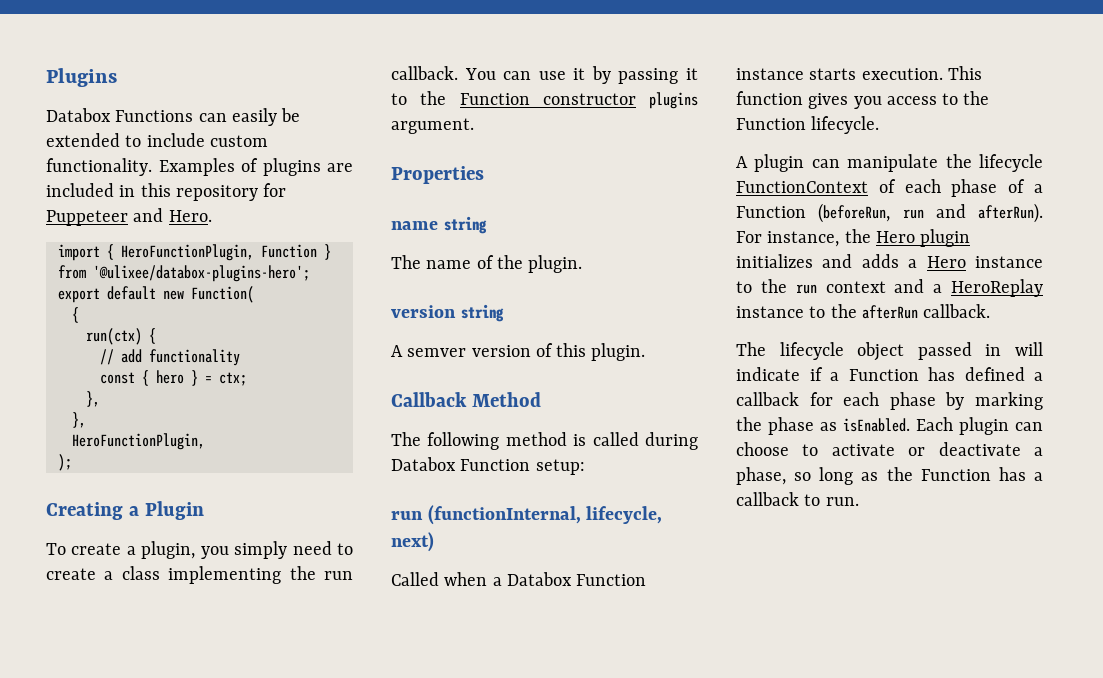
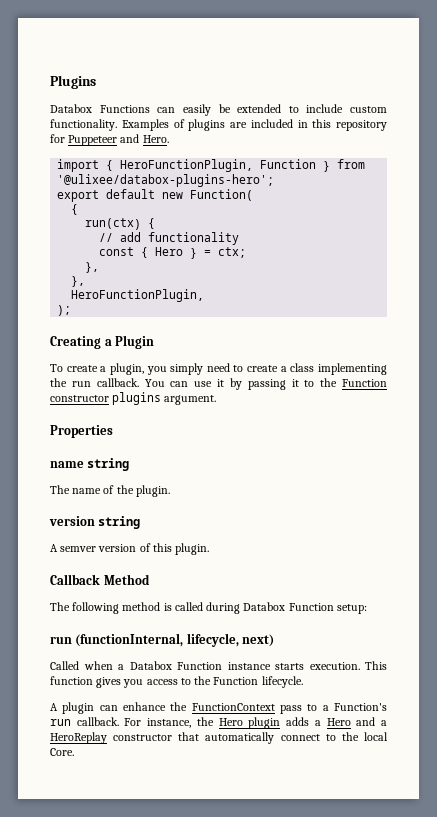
- const { hero } = ctx;
+ const { Hero } = ctx;
- A plugin can manipulate the lifecycle FunctionContext of each phase of a Function (beforeRun, run and afterRun).
+ A plugin can enhance the FunctionContext pass to a Function's run callback.
- For instance, the Hero plugin initializes and adds a Hero instance to the run context and a HeroReplay instance to the afterRun callback.
- The lifecycle object passed in will indicate if a Function has defined a callback for each phase by marking the phase as isEnabled. Each plugin can choose to activate or deactivate a phase, so long as the Function has a callback to run.
+ For instance, the Hero plugin adds a Hero and a HeroReplay constructor that automatically connect to the local Core.

